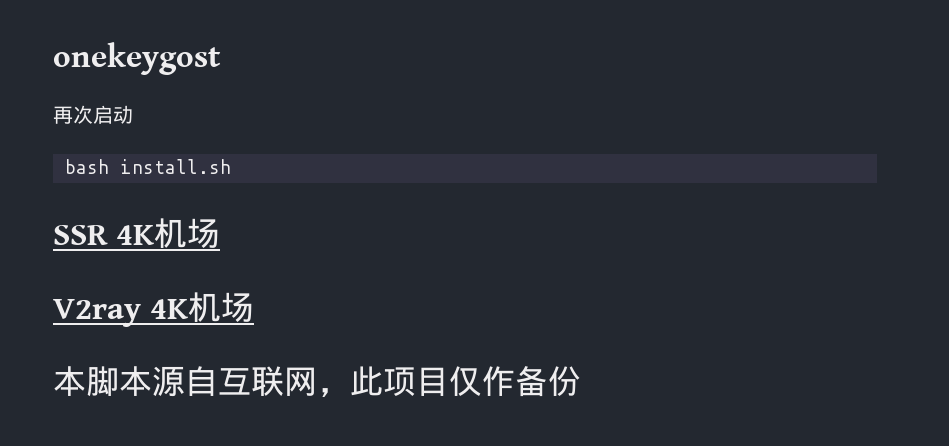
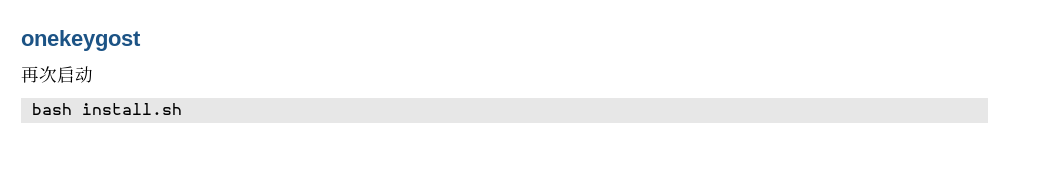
- SSR 4K机场
- V2ray 4K机场
- 本脚本源自互联网，此项目仅作备份

